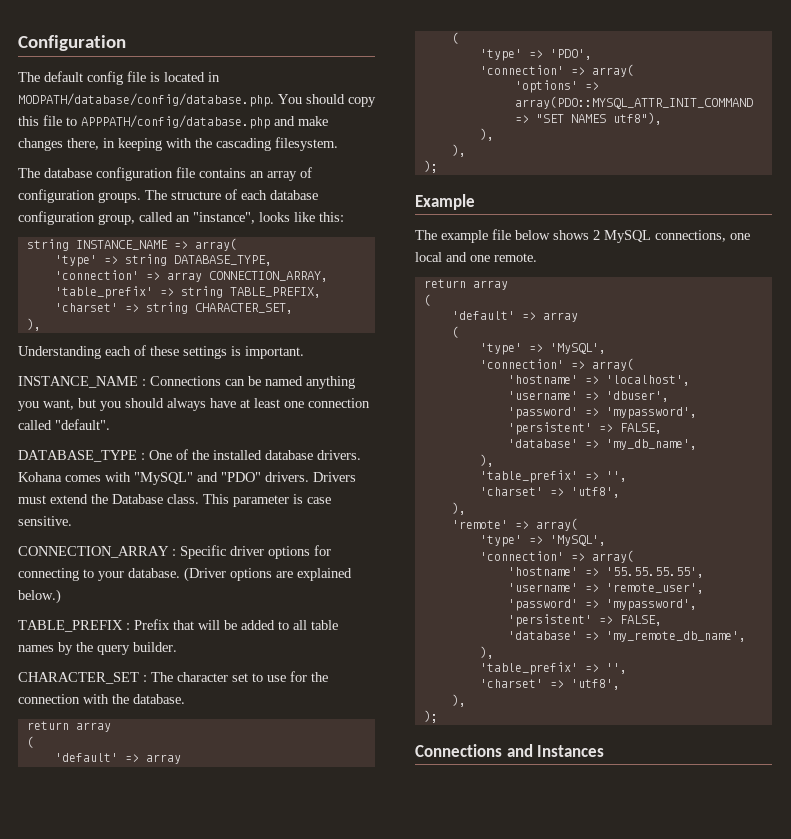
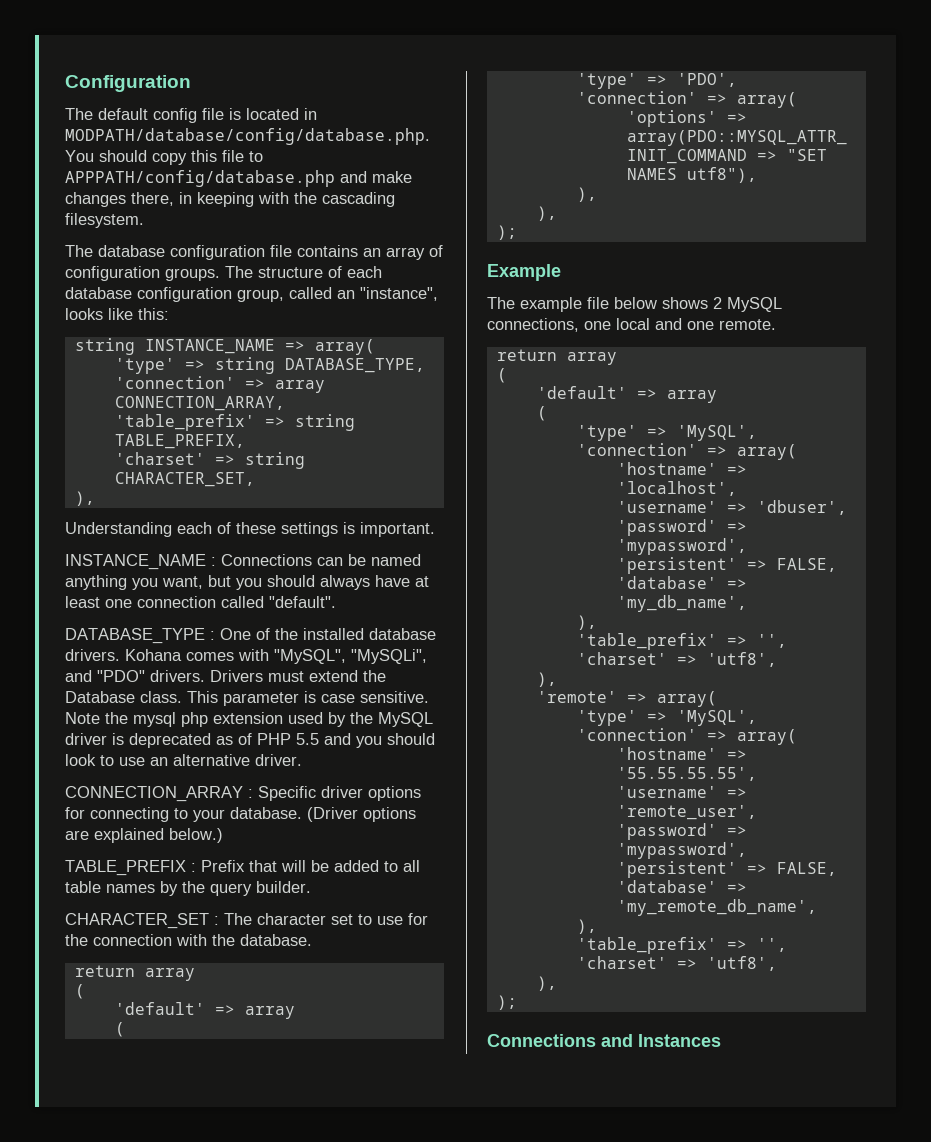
- Kohana comes with "MySQL" and "PDO" drivers.
+ Kohana comes with "MySQL", "MySQLi", and "PDO" drivers.
+ Note the mysql php extension used by the MySQL driver is deprecated as of PHP 5.5 and you should look to use an alternative driver.

